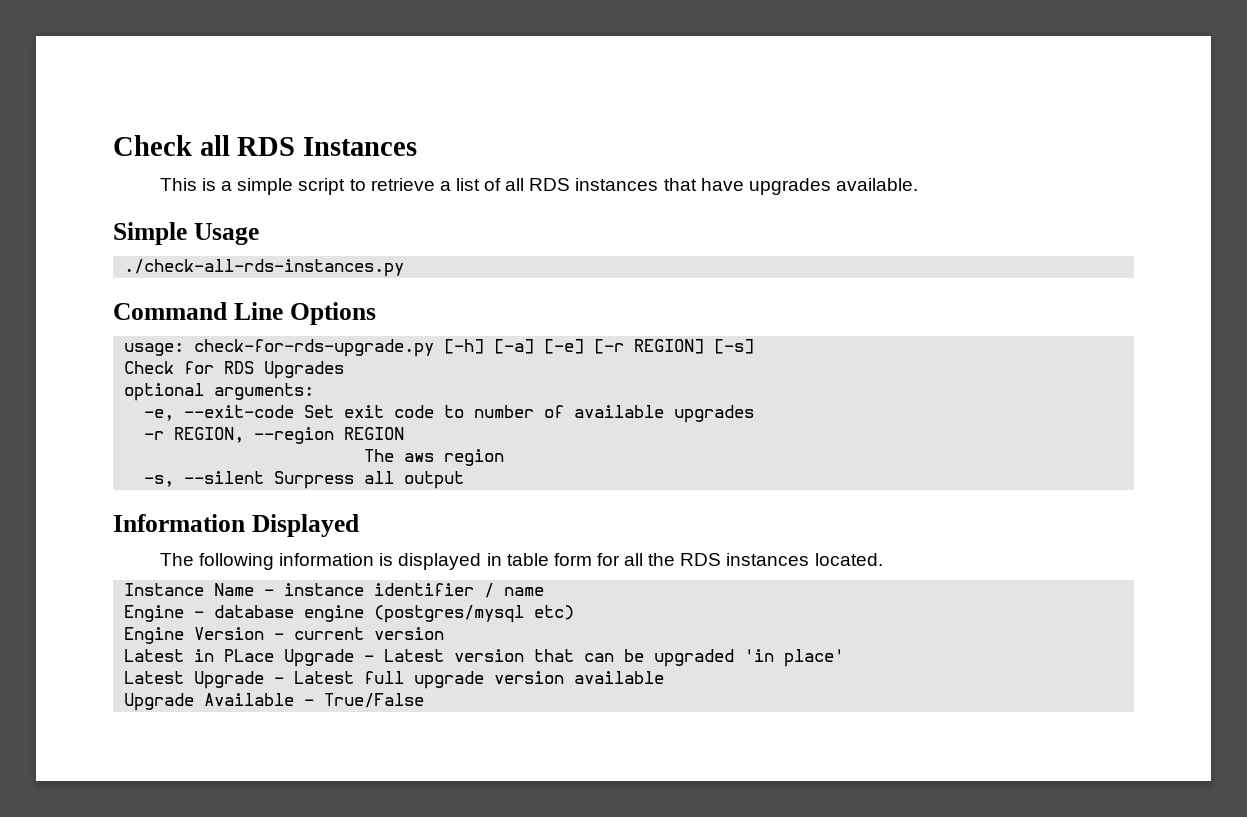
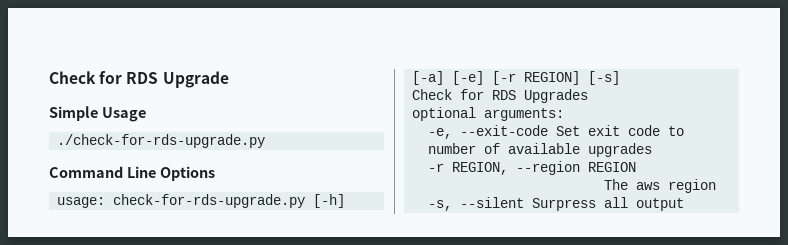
- Check all RDS Instances
- This is a simple script to retrieve a list of all RDS instances that have upgrades available.
+ Check for RDS Upgrade
- ./check-all-rds-instances.py
+ ./check-for-rds-upgrade.py
- Information Displayed
- The following information is displayed in table form for all the RDS instances located.
- Instance Name - instance identifier / name
- Engine - database engine (postgres/mysql etc)
- Engine Version - current version
- Latest in PLace Upgrade - Latest version that can be upgraded 'in place'
- Latest Upgrade - Latest full upgrade version available
- Upgrade Available - True/False

